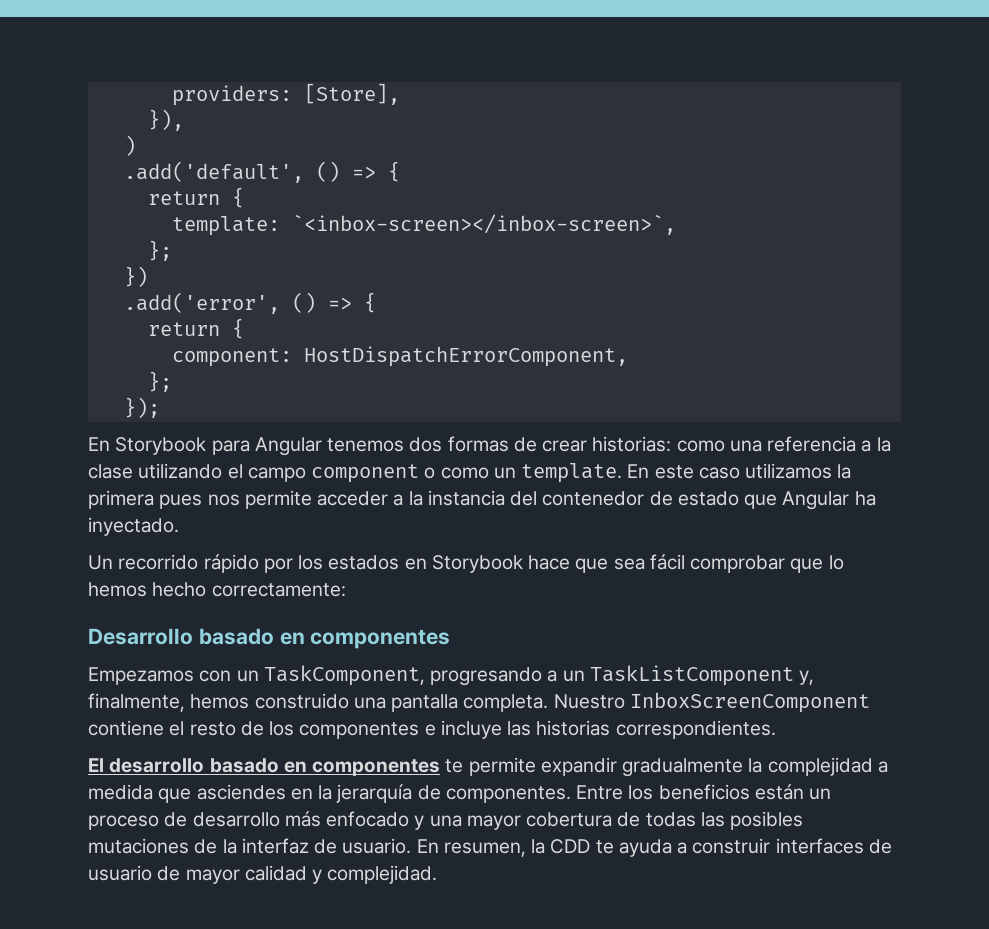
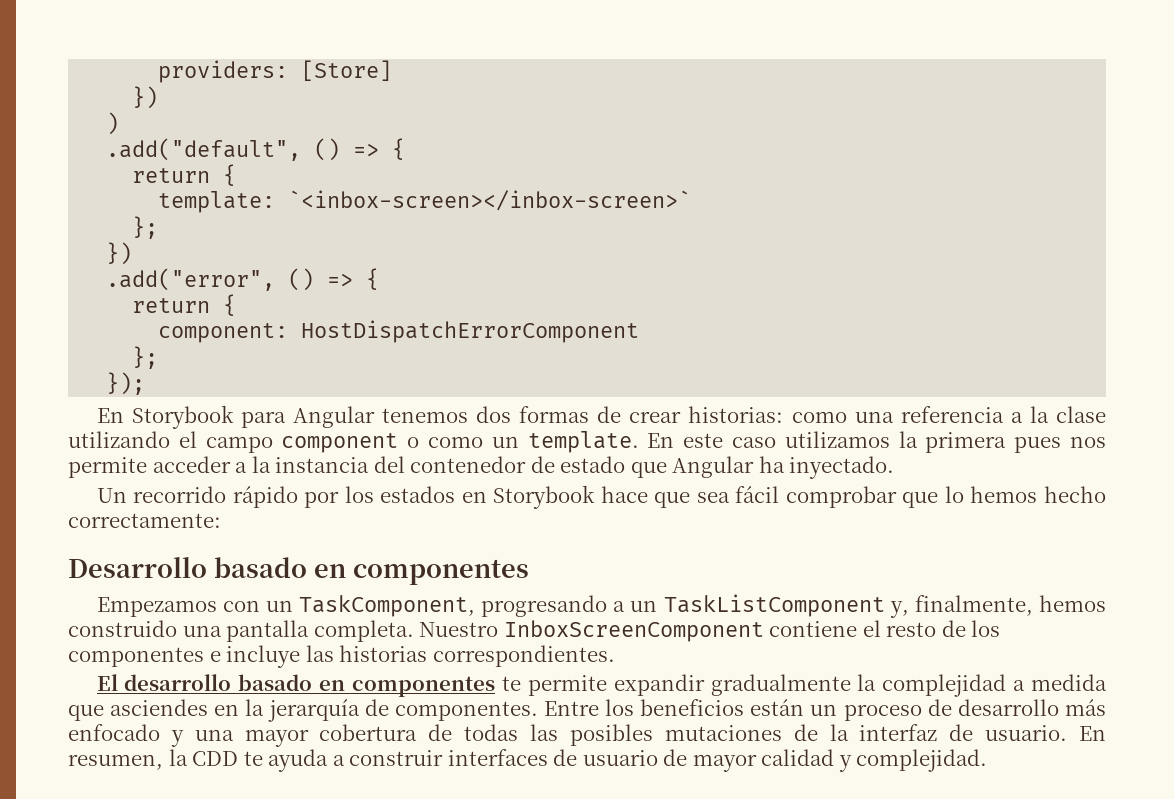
- providers: [Store],
- }),
+ providers: [Store]
+ })
- .add('default', () => {
+ .add("default", () => {
- template: `<inbox-screen></inbox-screen>`,
+ template: `<inbox-screen></inbox-screen>`
- .add('error', () => {
+ .add("error", () => {
- component: HostDispatchErrorComponent,
+ component: HostDispatchErrorComponent

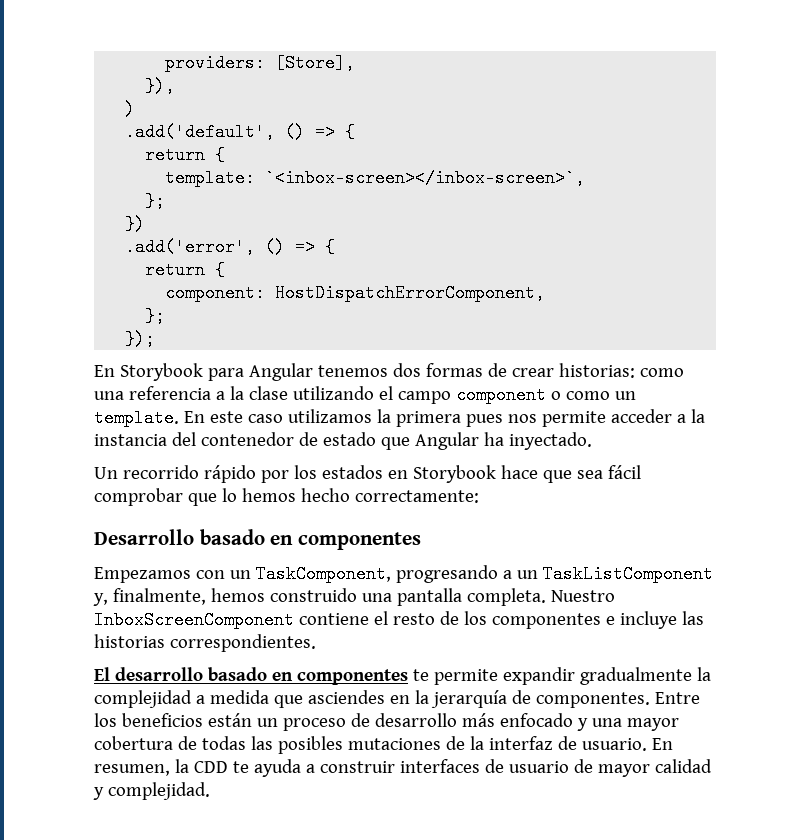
- providers: [Store]
- })
+ providers: [Store],
+ }),
- .add("default", () => {
+ .add('default', () => {
- template: `<inbox-screen></inbox-screen>`
+ template: `<inbox-screen></inbox-screen>`,
- .add("error", () => {
+ .add('error', () => {
- component: HostDispatchErrorComponent
+ component: HostDispatchErrorComponent,

